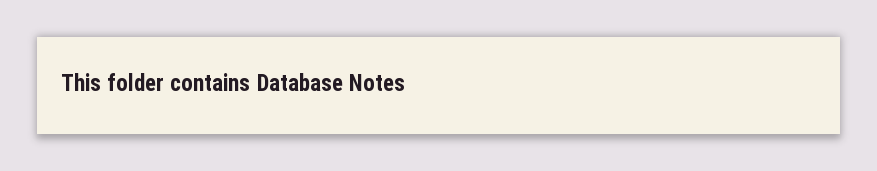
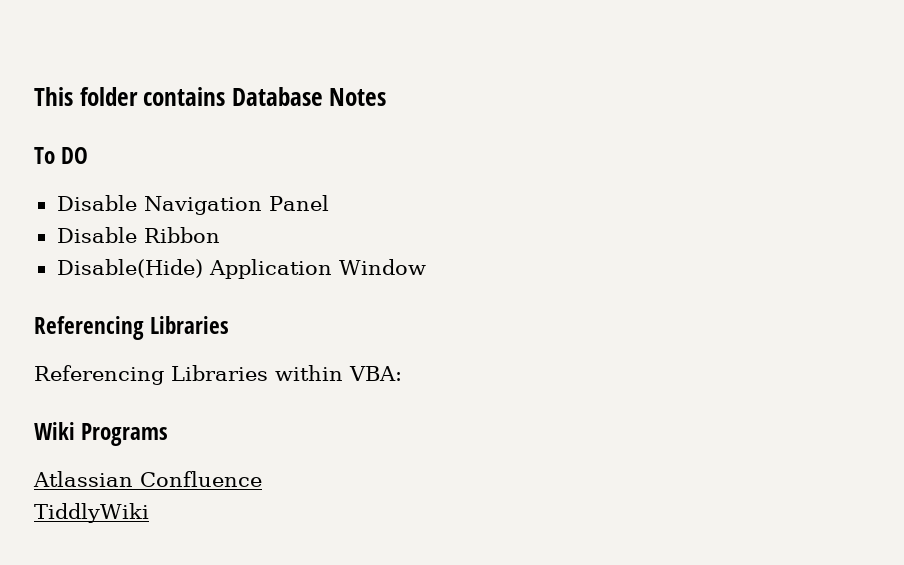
+ To DO
+ Disable Navigation Panel
+ Disable Ribbon
+ Disable(Hide) Application Window
+ Referencing Libraries
+ Referencing Libraries within VBA:
+ Wiki Programs
+ Atlassian Confluence
+ TiddlyWiki

